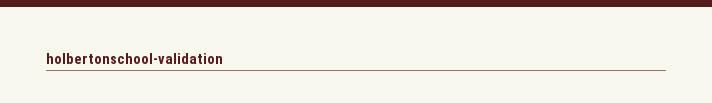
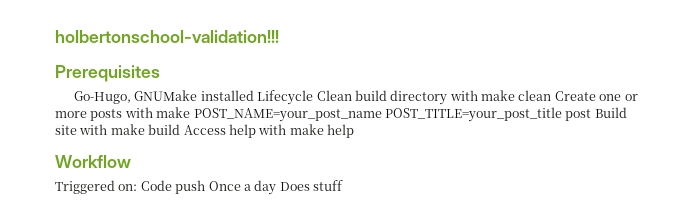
- holbertonschool-validation
+ holbertonschool-validation!!!
+ Prerequisites
+ Go-Hugo, GNUMake installed Lifecycle Clean build directory with make clean Create one or more posts with make POST_NAME=your_post_name POST_TITLE=your_post_title post Build site with make build Access help with make help
+ Workflow
+ Triggered on: Code push Once a day Does stuff

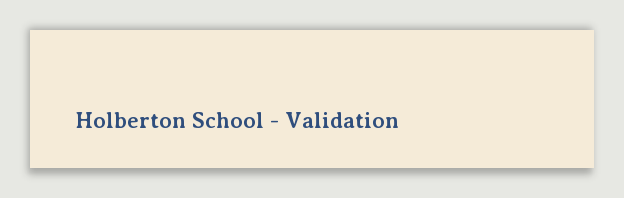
- holbertonschool-validation!!!
- Prerequisites
- Go-Hugo, GNUMake installed Lifecycle Clean build directory with make clean Create one or more posts with make POST_NAME=your_post_name POST_TITLE=your_post_title post Build site with make build Access help with make help
- Workflow
- Triggered on: Code push Once a day Does stuff
+ Holberton School - Validation

